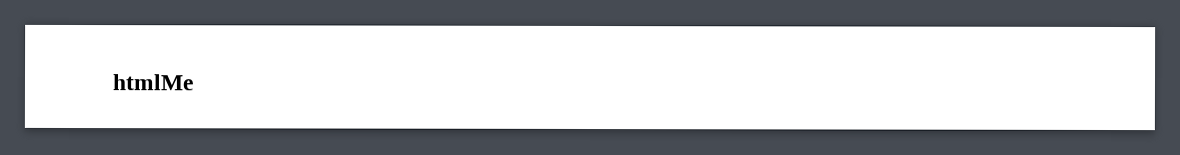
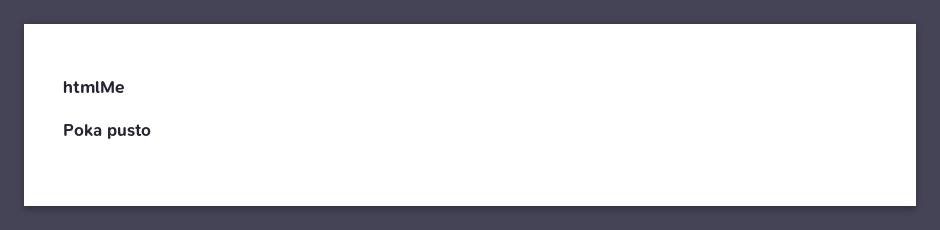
+ Poka pusto

